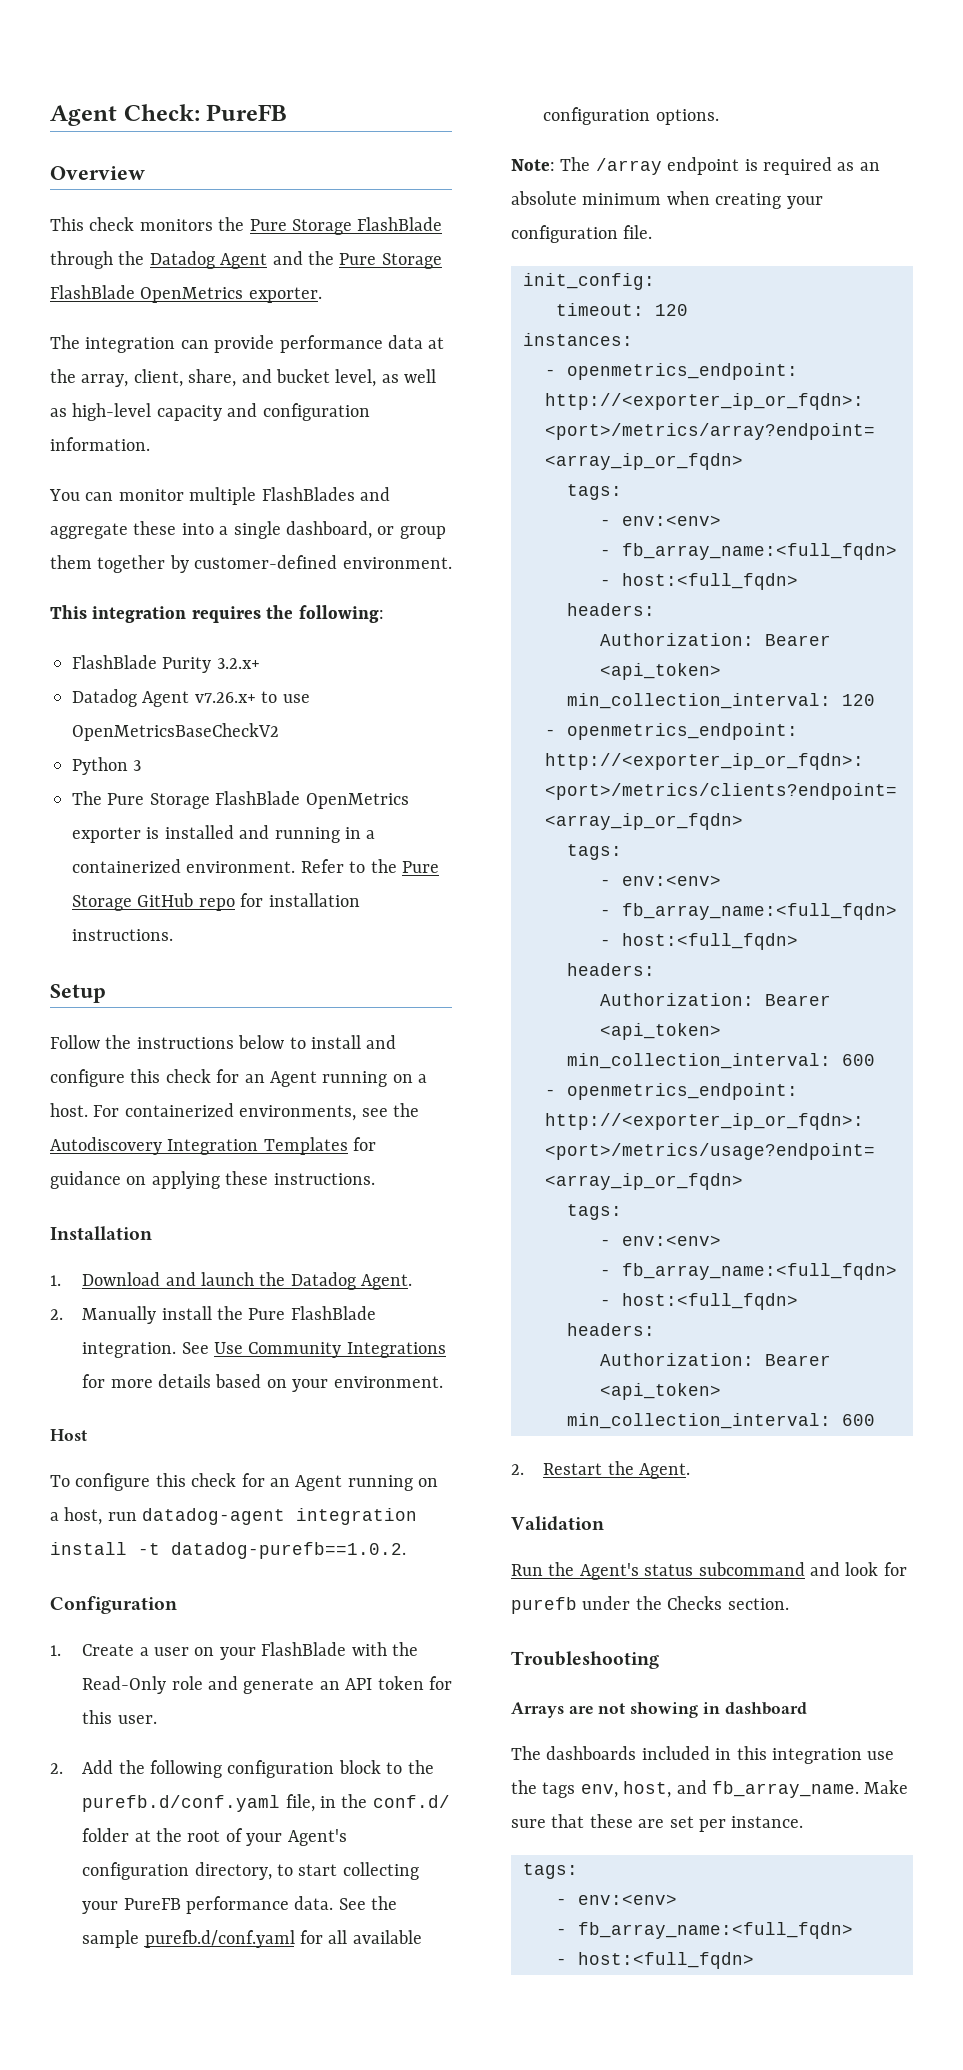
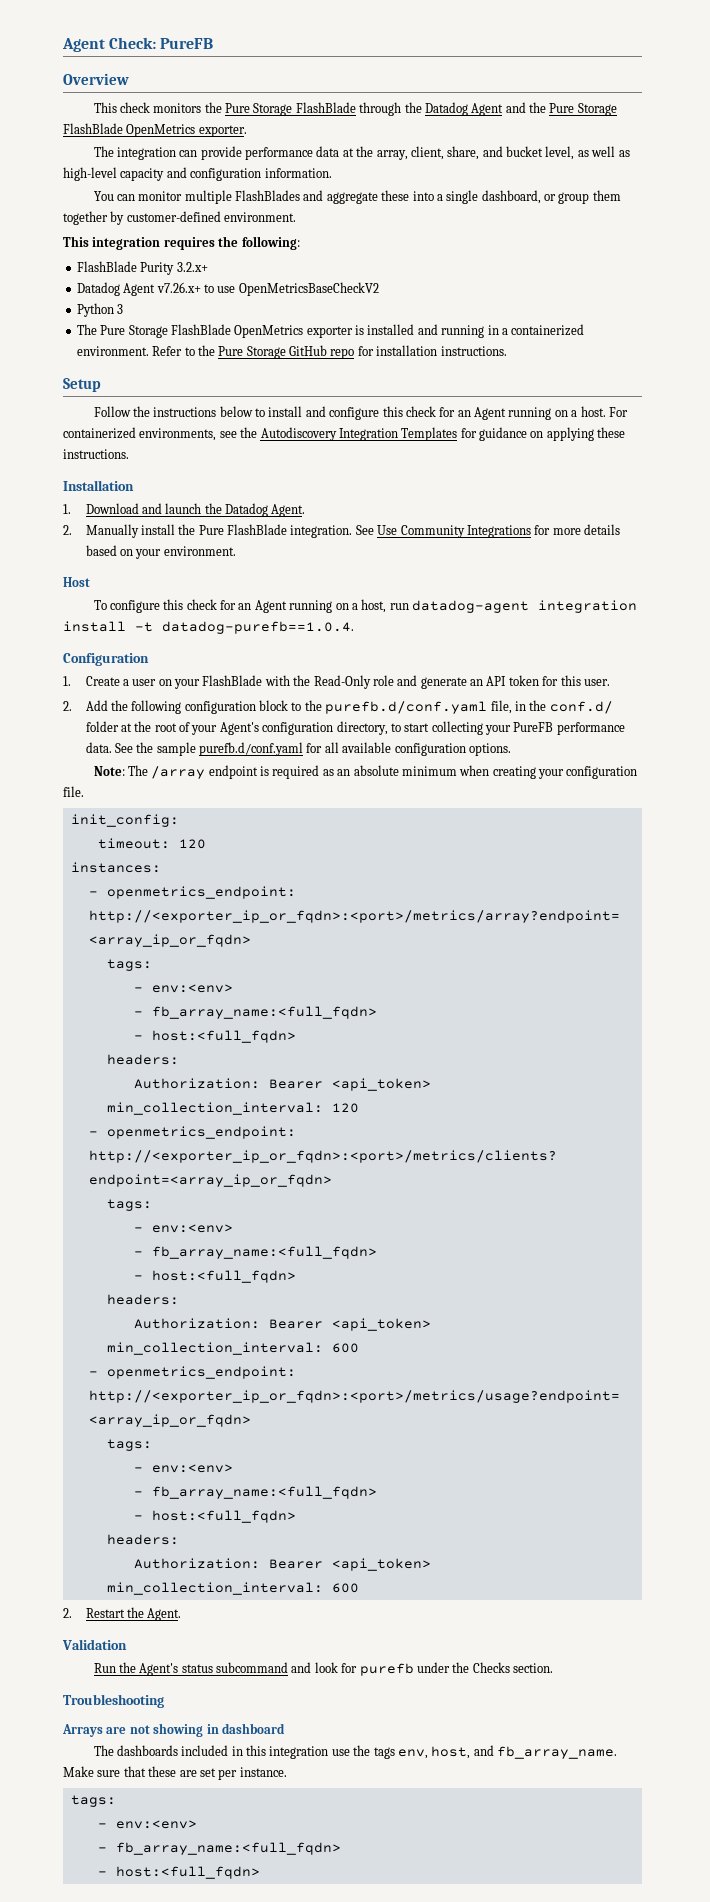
- To configure this check for an Agent running on a host, run datadog-agent integration install -t datadog-purefb==1.0.2.
+ To configure this check for an Agent running on a host, run datadog-agent integration install -t datadog-purefb==1.0.4.

